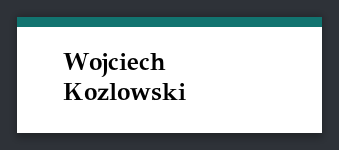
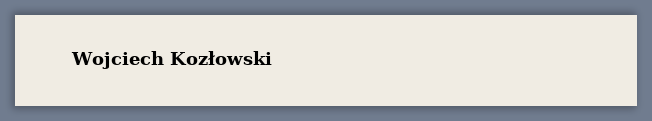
- Wojciech Kozlowski
+ Wojciech Kozłowski

